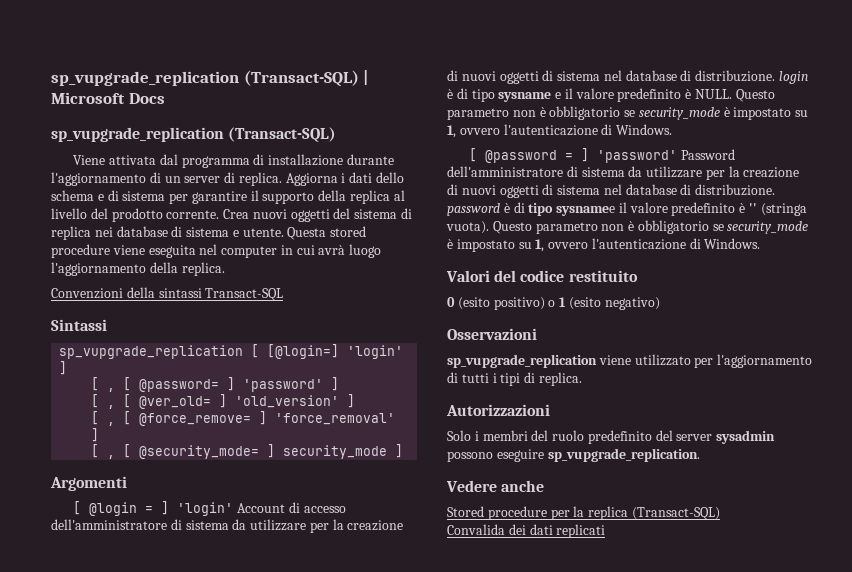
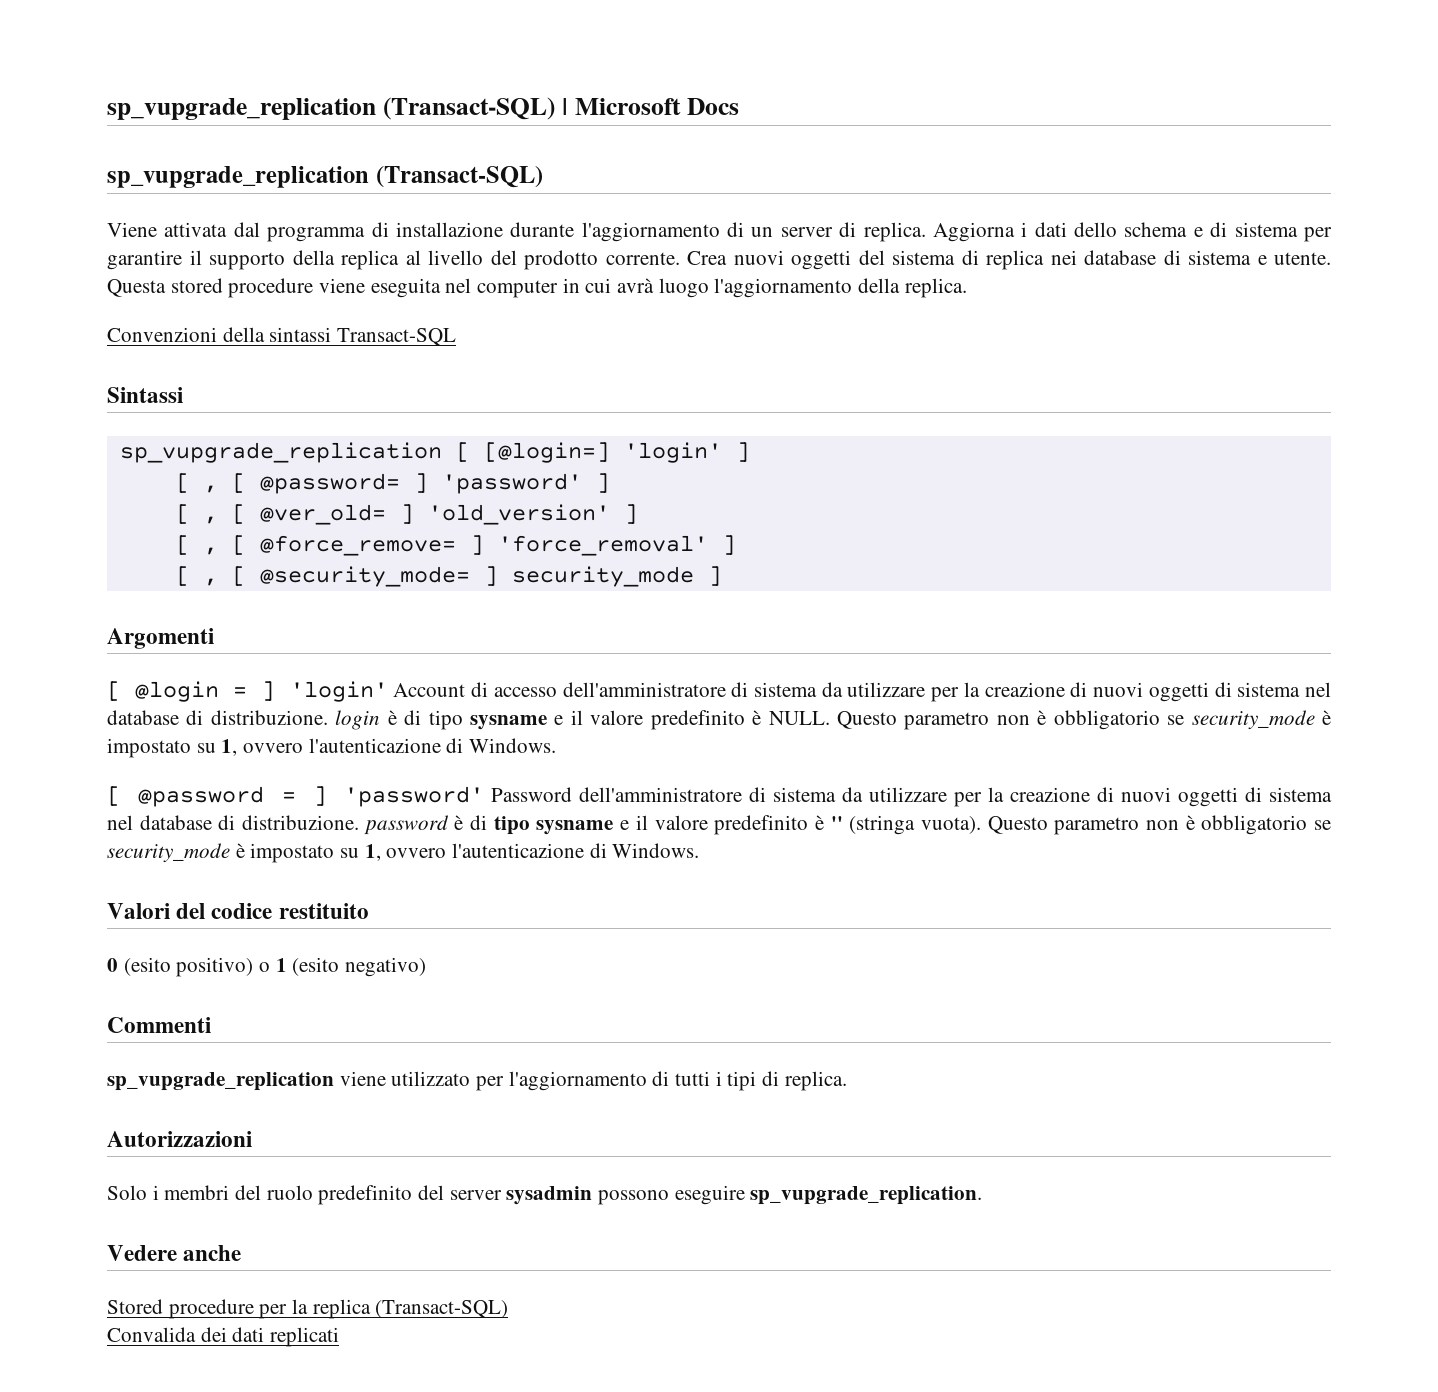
- [ @password = ] 'password' Password dell'amministratore di sistema da utilizzare per la creazione di nuovi oggetti di sistema nel database di distribuzione. password è di tipo sysnamee il valore predefinito è '' (stringa vuota).
+ [ @password = ] 'password' Password dell'amministratore di sistema da utilizzare per la creazione di nuovi oggetti di sistema nel database di distribuzione. password è di tipo sysname e il valore predefinito è '' (stringa vuota).
- Osservazioni
+ Commenti

